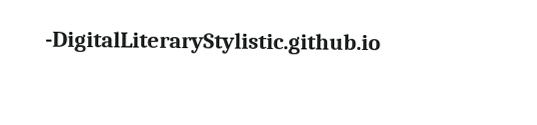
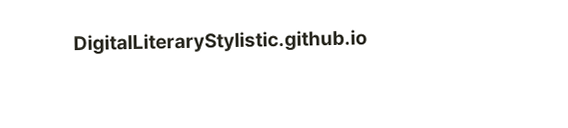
- -DigitalLiteraryStylistic.github.io
+ DigitalLiteraryStylistic.github.io

